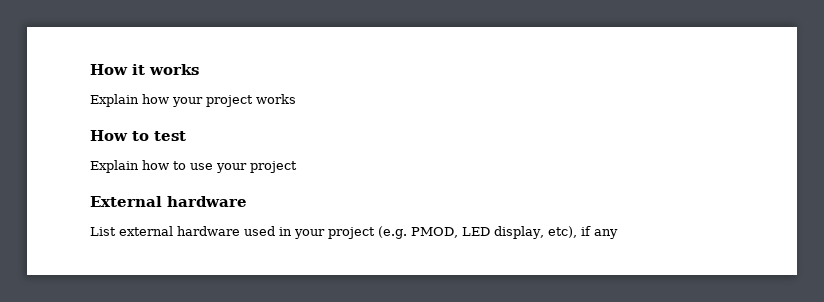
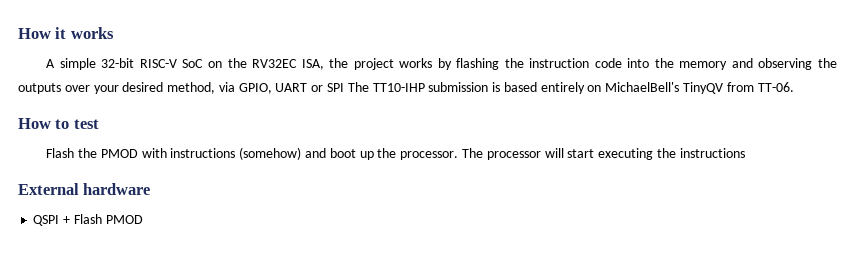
- Explain how your project works
+ A simple 32-bit RISC-V SoC on the RV32EC ISA, the project works by flashing the instruction code into the memory and observing the outputs over your desired method, via GPIO, UART or SPI The TT10-IHP submission is based entirely on MichaelBell's TinyQV from TT-06.
  How to test
- Explain how to use your project
+ Flash the PMOD with instructions (somehow) and boot up the processor. The processor will start executing the instructions
  External hardware
- List external hardware used in your project (e.g. PMOD, LED display, etc), if any
+ QSPI + Flash PMOD

